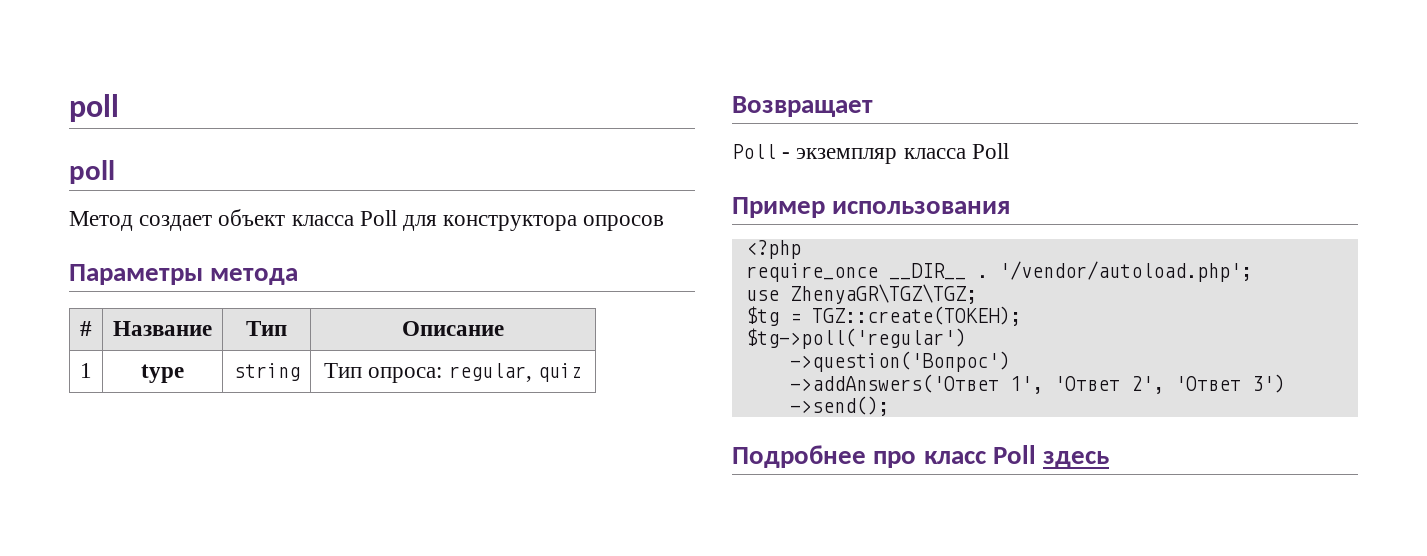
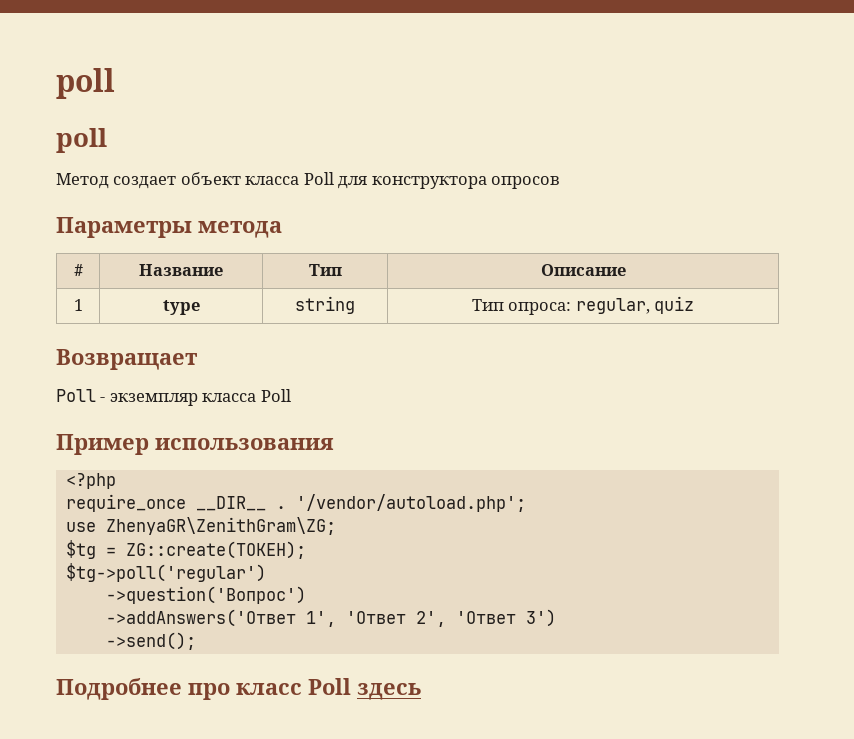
- use ZhenyaGR\TGZ\TGZ;
+ use ZhenyaGR\ZenithGram\ZG;
- $tg = TGZ::create(ТОКЕН);
+ $tg = ZG::create(ТОКЕН);

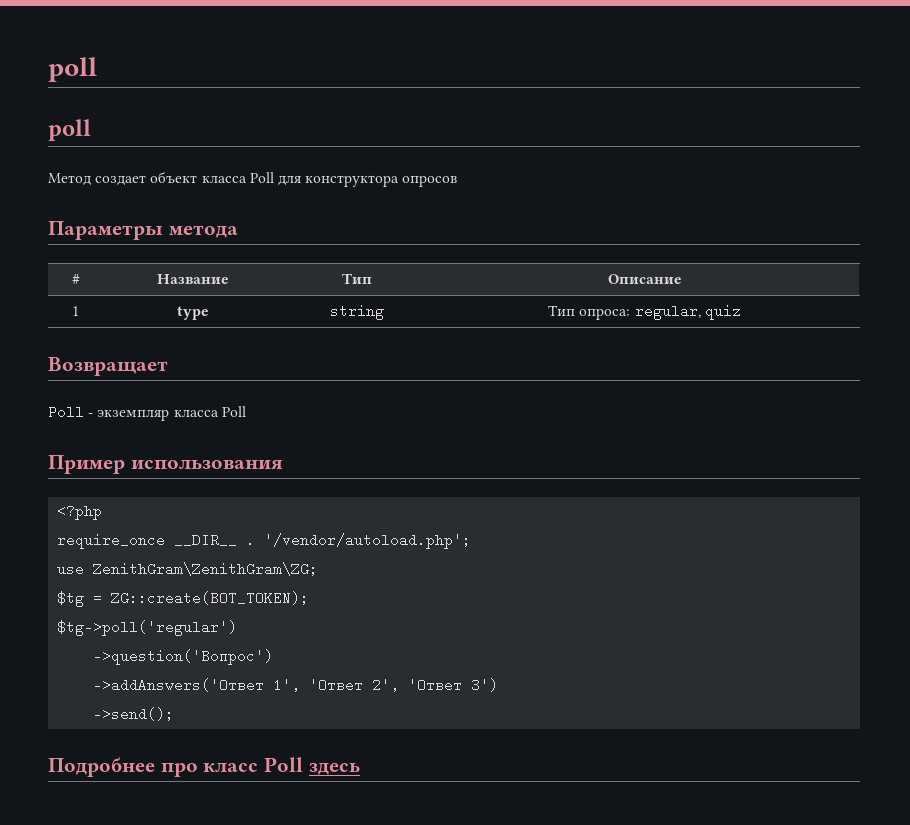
- use ZhenyaGR\ZenithGram\ZG;
+ use ZenithGram\ZenithGram\ZG;
- $tg = ZG::create(ТОКЕН);
+ $tg = ZG::create(BOT_TOKEN);

